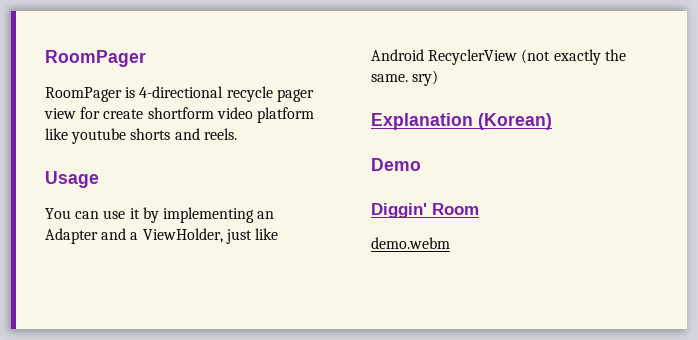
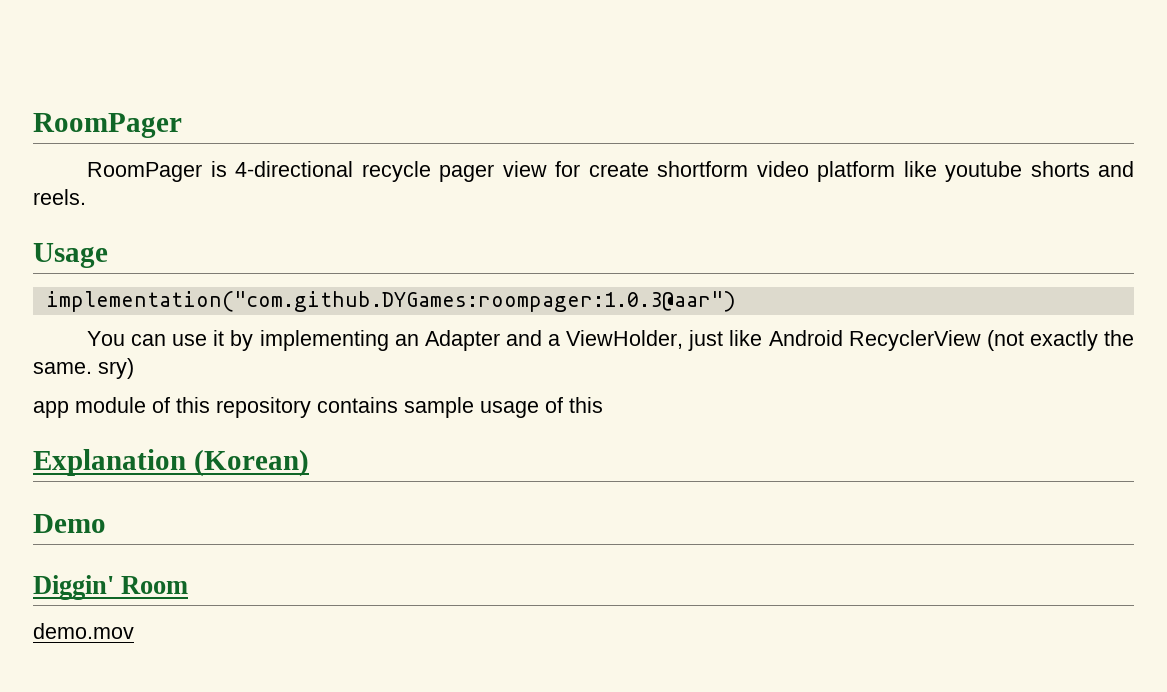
+ implementation("com.github.DYGames:roompager:1.0.3@aar")
+ app module of this repository contains sample usage of this
- demo.webm
+ demo.mov

